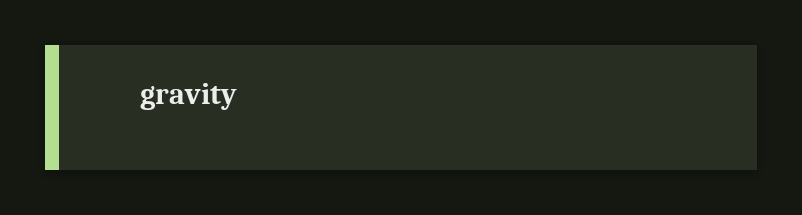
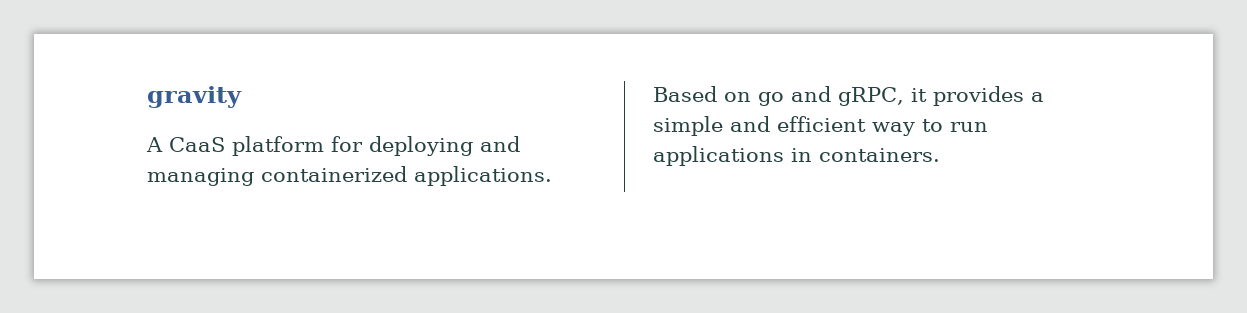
+ A CaaS platform for deploying and managing containerized applications. Based on go and gRPC, it provides a simple and efficient way to run applications in containers.

